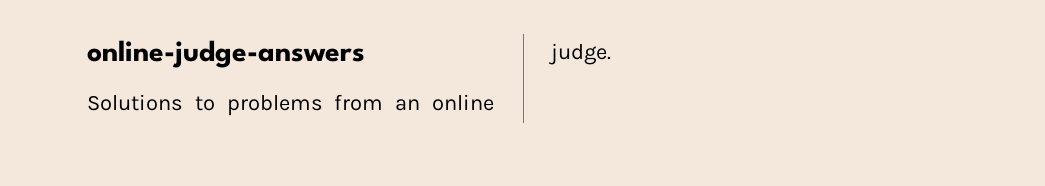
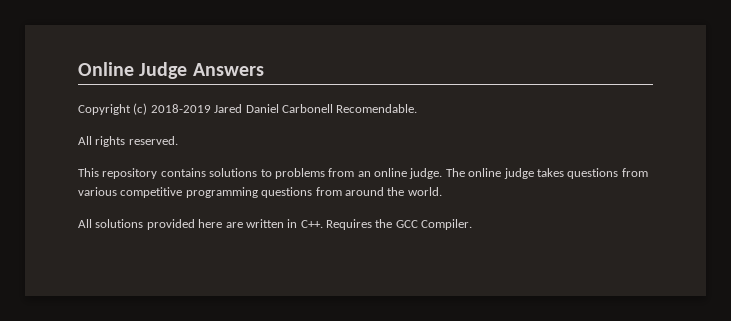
- online-judge-answers
- Solutions to problems from an online judge.
+ Online Judge Answers
+ Copyright (c) 2018-2019 Jared Daniel Carbonell Recomendable.
+ All rights reserved.
+ This repository contains solutions to problems from an online judge.
+ The online judge takes questions from various competitive programming questions from around the world.
+ All solutions provided here are written in C++. Requires the GCC Compiler.

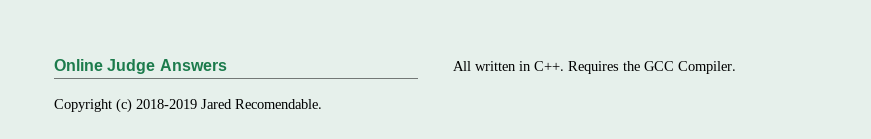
- Copyright (c) 2018-2019 Jared Daniel Carbonell Recomendable.
+ Copyright (c) 2018-2019 Jared Recomendable.
- All rights reserved.
- This repository contains solutions to problems from an online judge. The online judge takes questions from various competitive programming questions from around the world.
- All solutions provided here are written in C++. Requires the GCC Compiler.
+ All written in C++. Requires the GCC Compiler.

